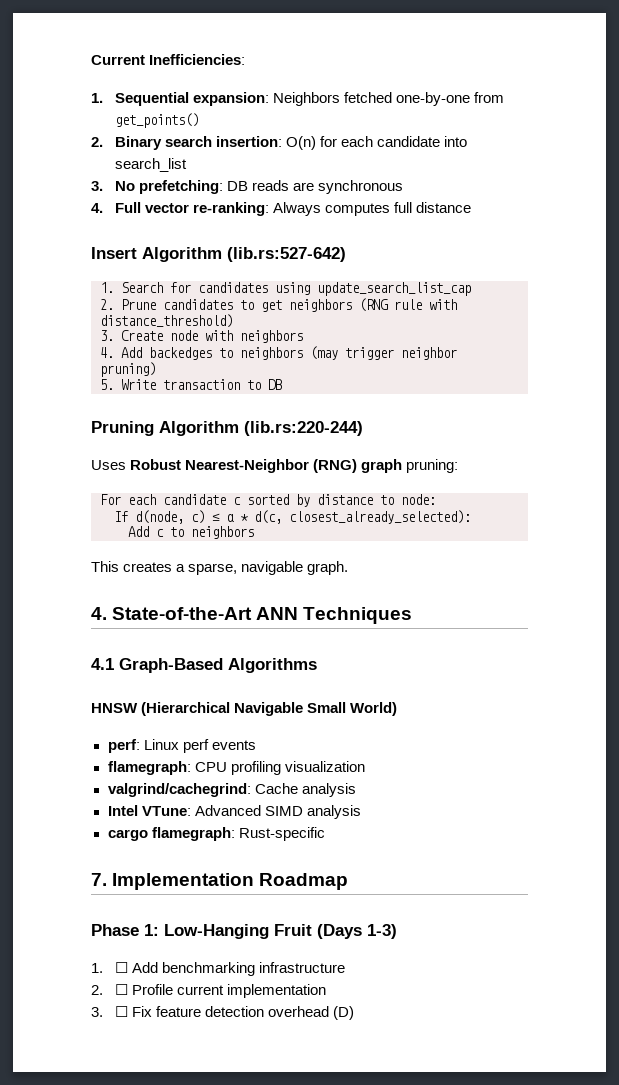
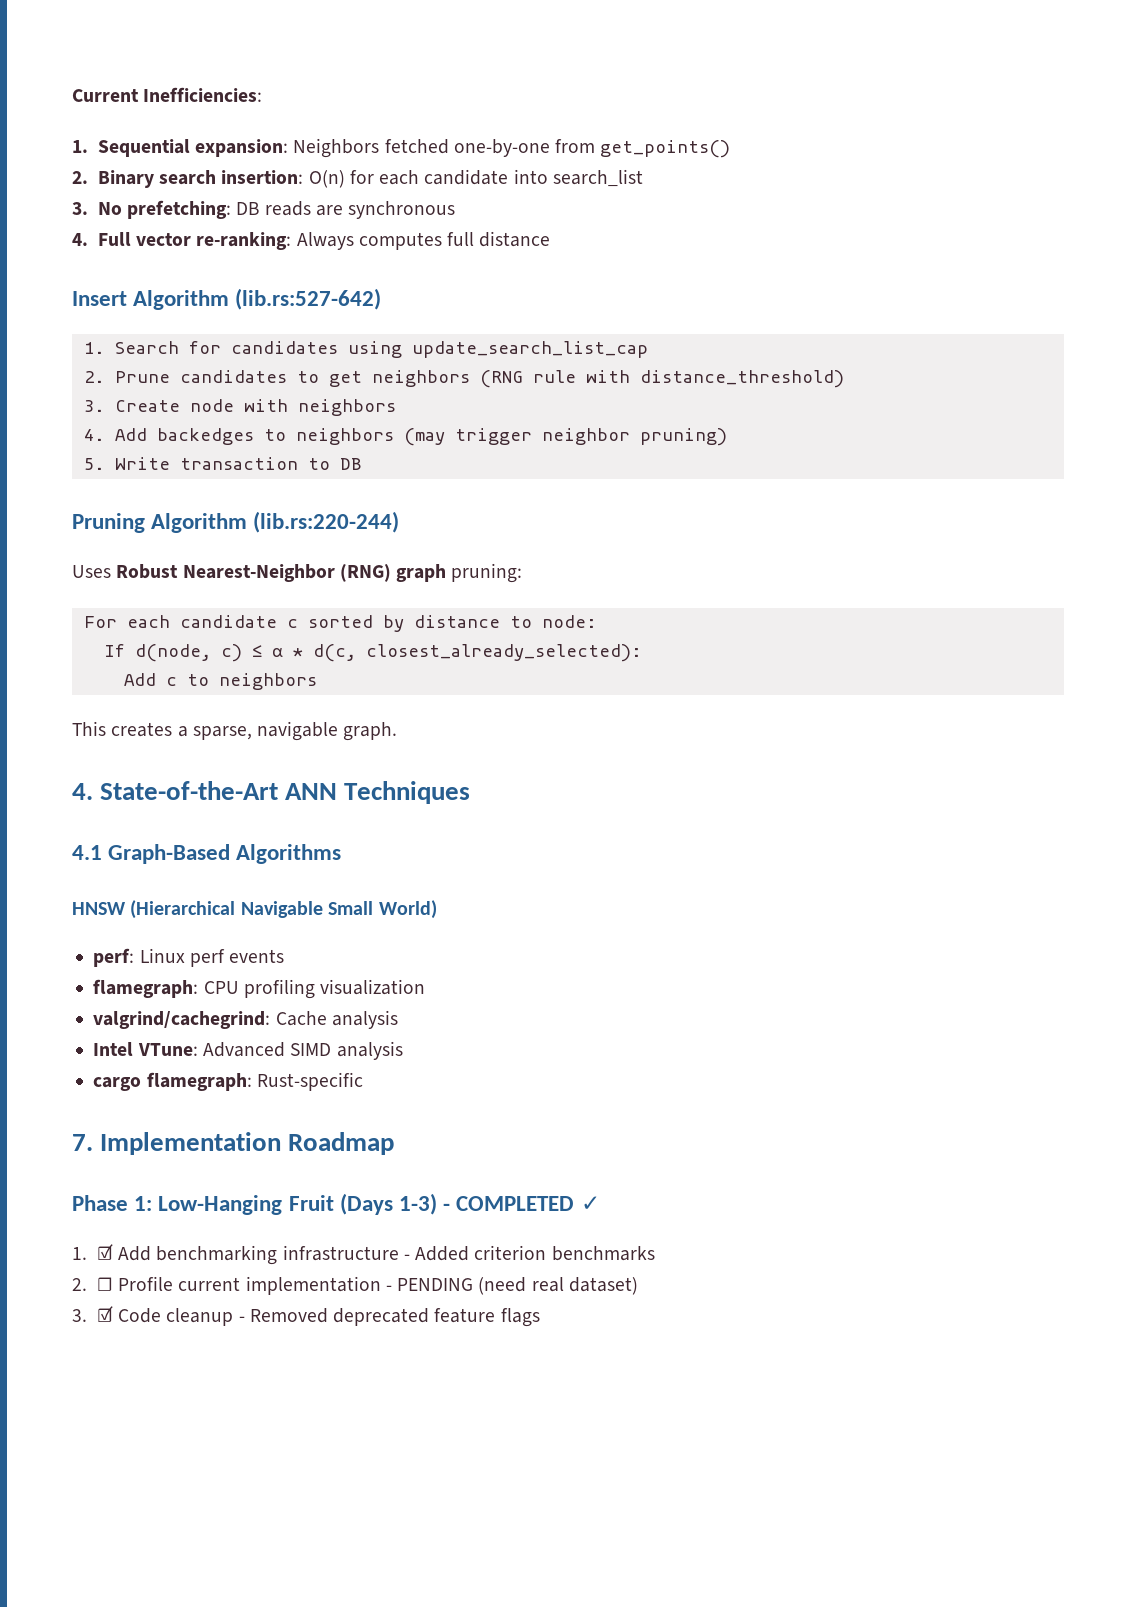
- Phase 1: Low-Hanging Fruit (Days 1-3)
- 1. ☐ Add benchmarking infrastructure
+ Phase 1: Low-Hanging Fruit (Days 1-3) - COMPLETED ✓
+ 1. ☑ Add benchmarking infrastructure - Added criterion benchmarks
- 2. ☐ Profile current implementation
- 3. ☐ Fix feature detection overhead (D)
+ 2. ☐ Profile current implementation - PENDING (need real dataset)
+ 3. ☑ Code cleanup - Removed deprecated feature flags

